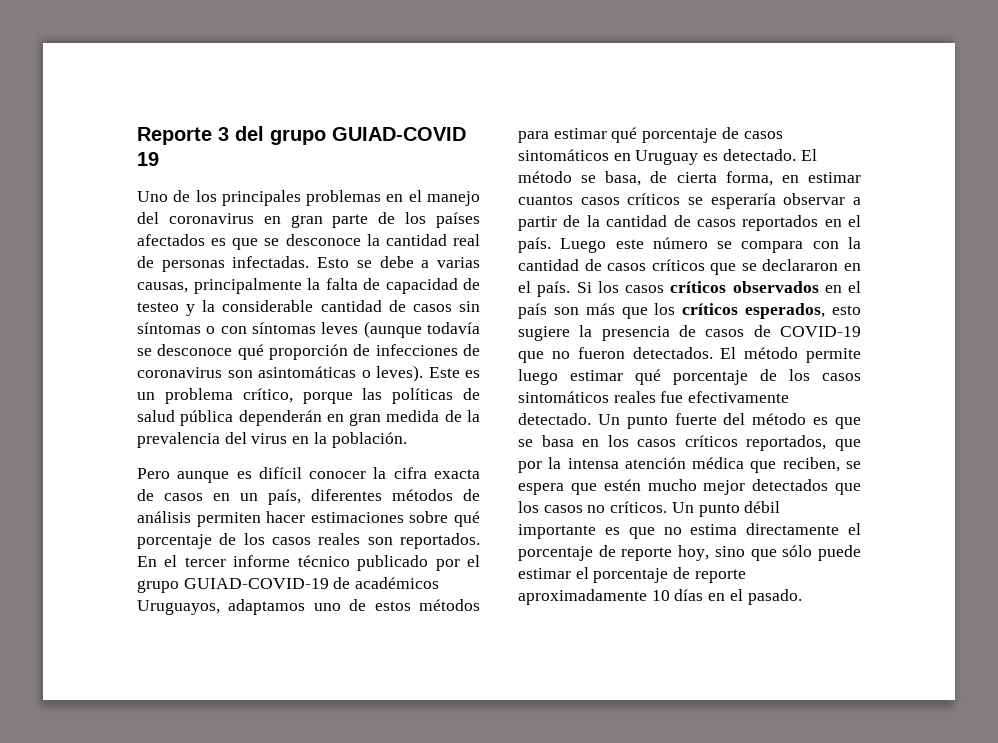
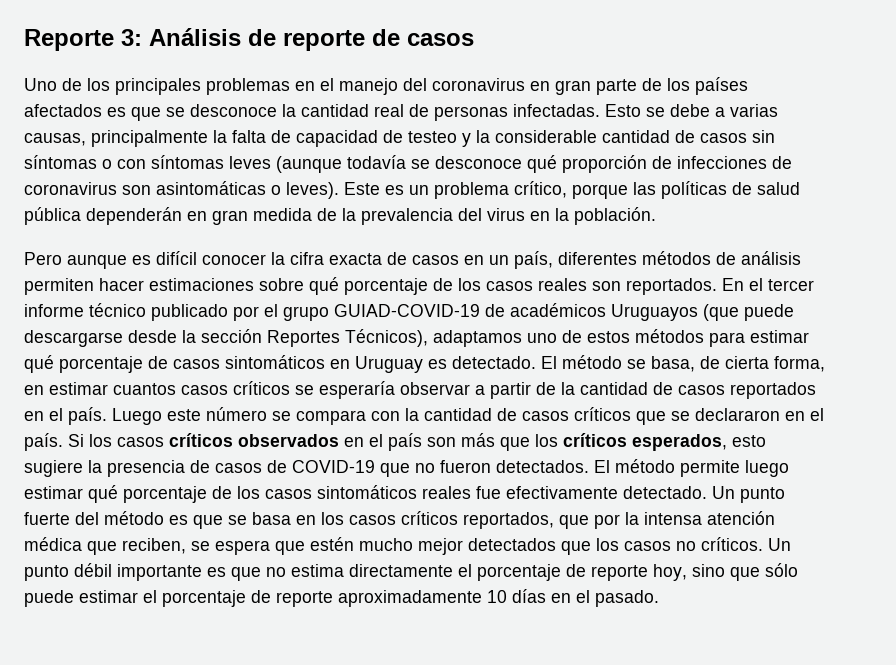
- Reporte 3 del grupo GUIAD-COVID 19
+ Reporte 3: Análisis de reporte de casos
- En el tercer informe técnico publicado por el grupo GUIAD-COVID-19 de académicos Uruguayos, adaptamos uno de estos métodos para estimar qué porcentaje de casos sintomáticos en Uruguay es detectado.
+ En el tercer informe técnico publicado por el grupo GUIAD-COVID-19 de académicos Uruguayos (que puede descargarse desde la sección Reportes Técnicos), adaptamos uno de estos métodos para estimar qué porcentaje de casos sintomáticos en Uruguay es detectado.

